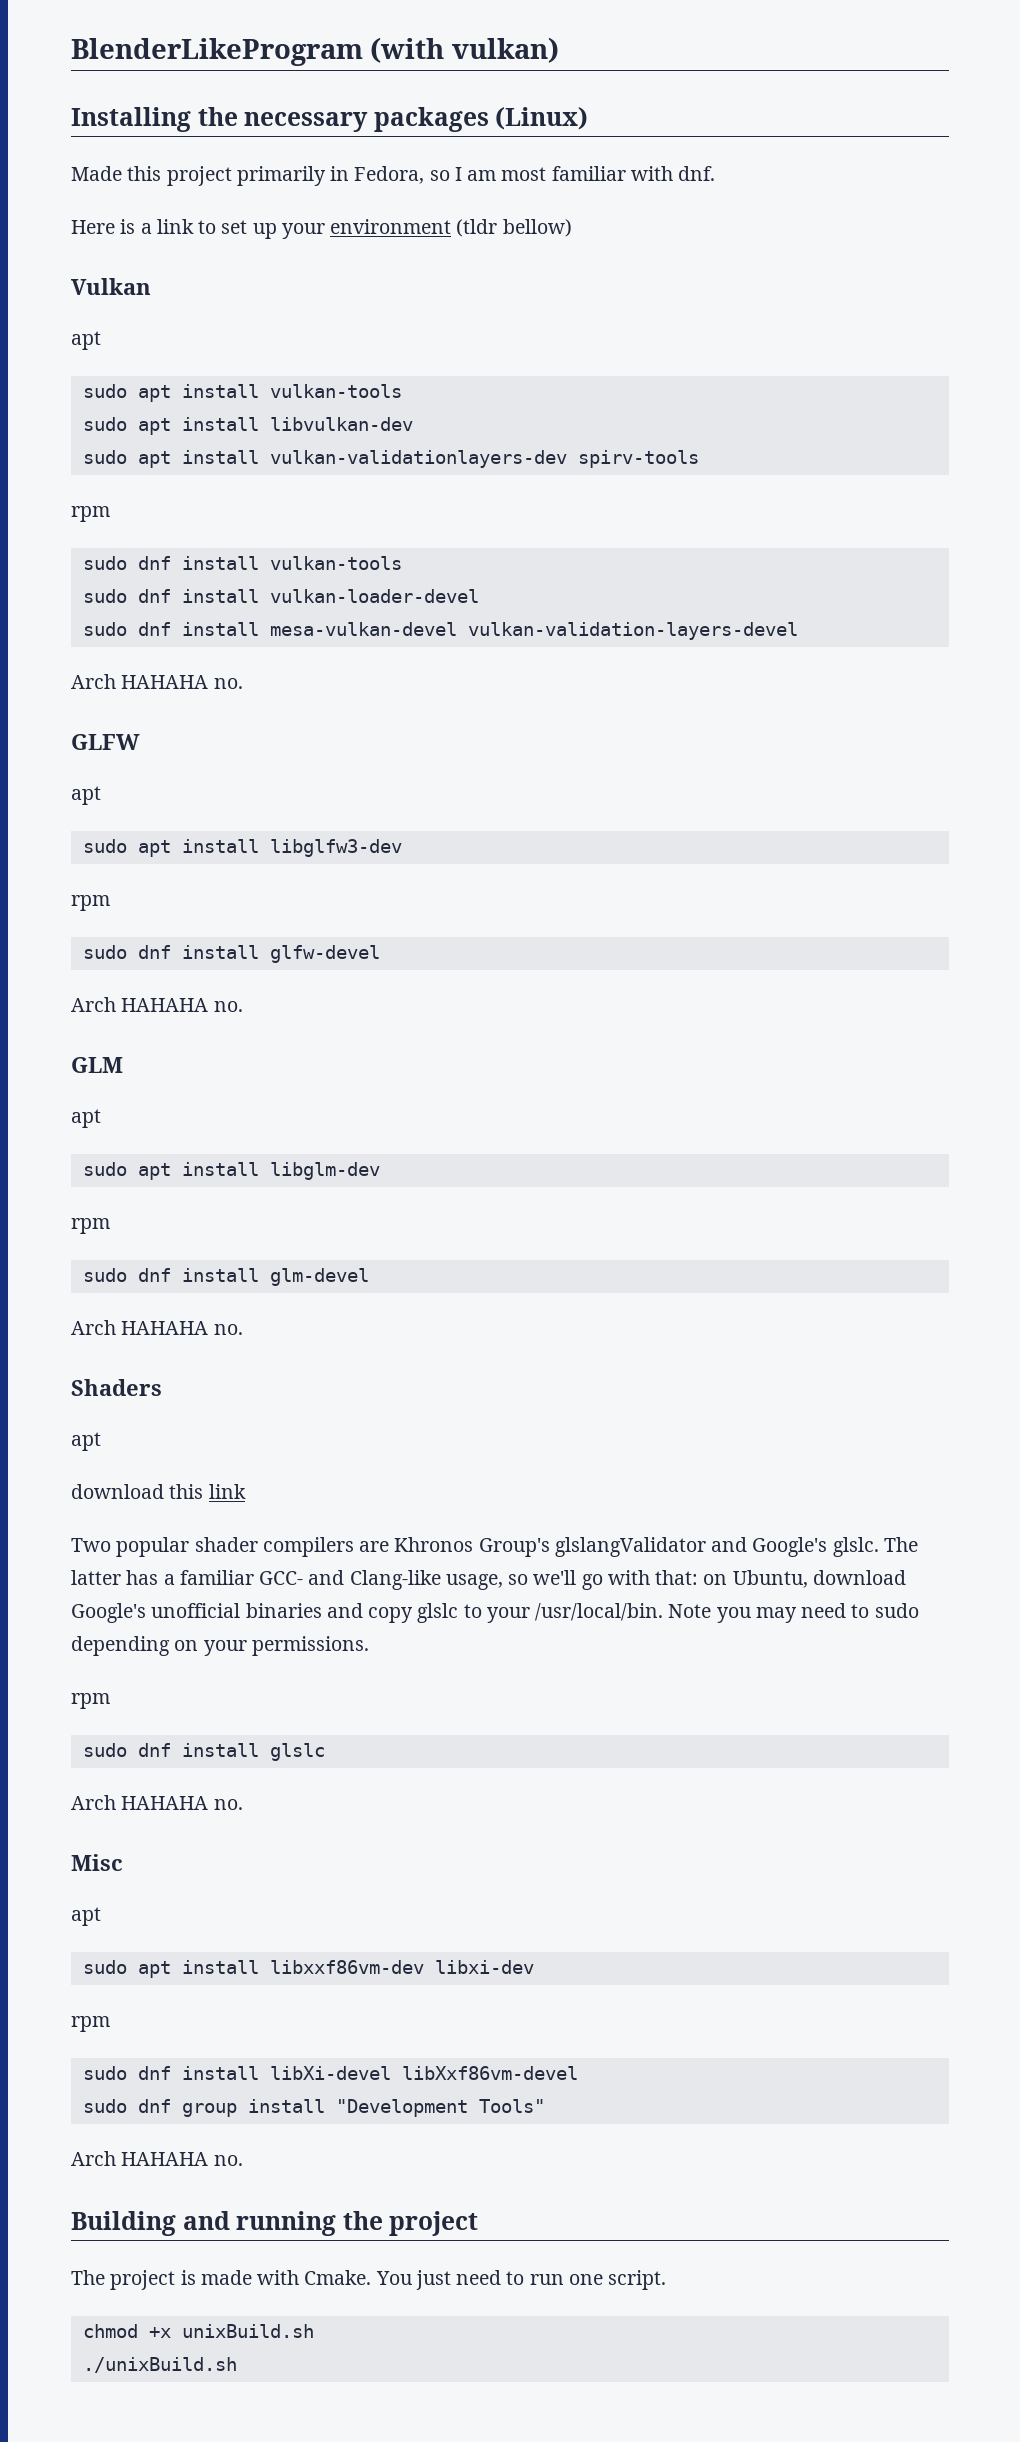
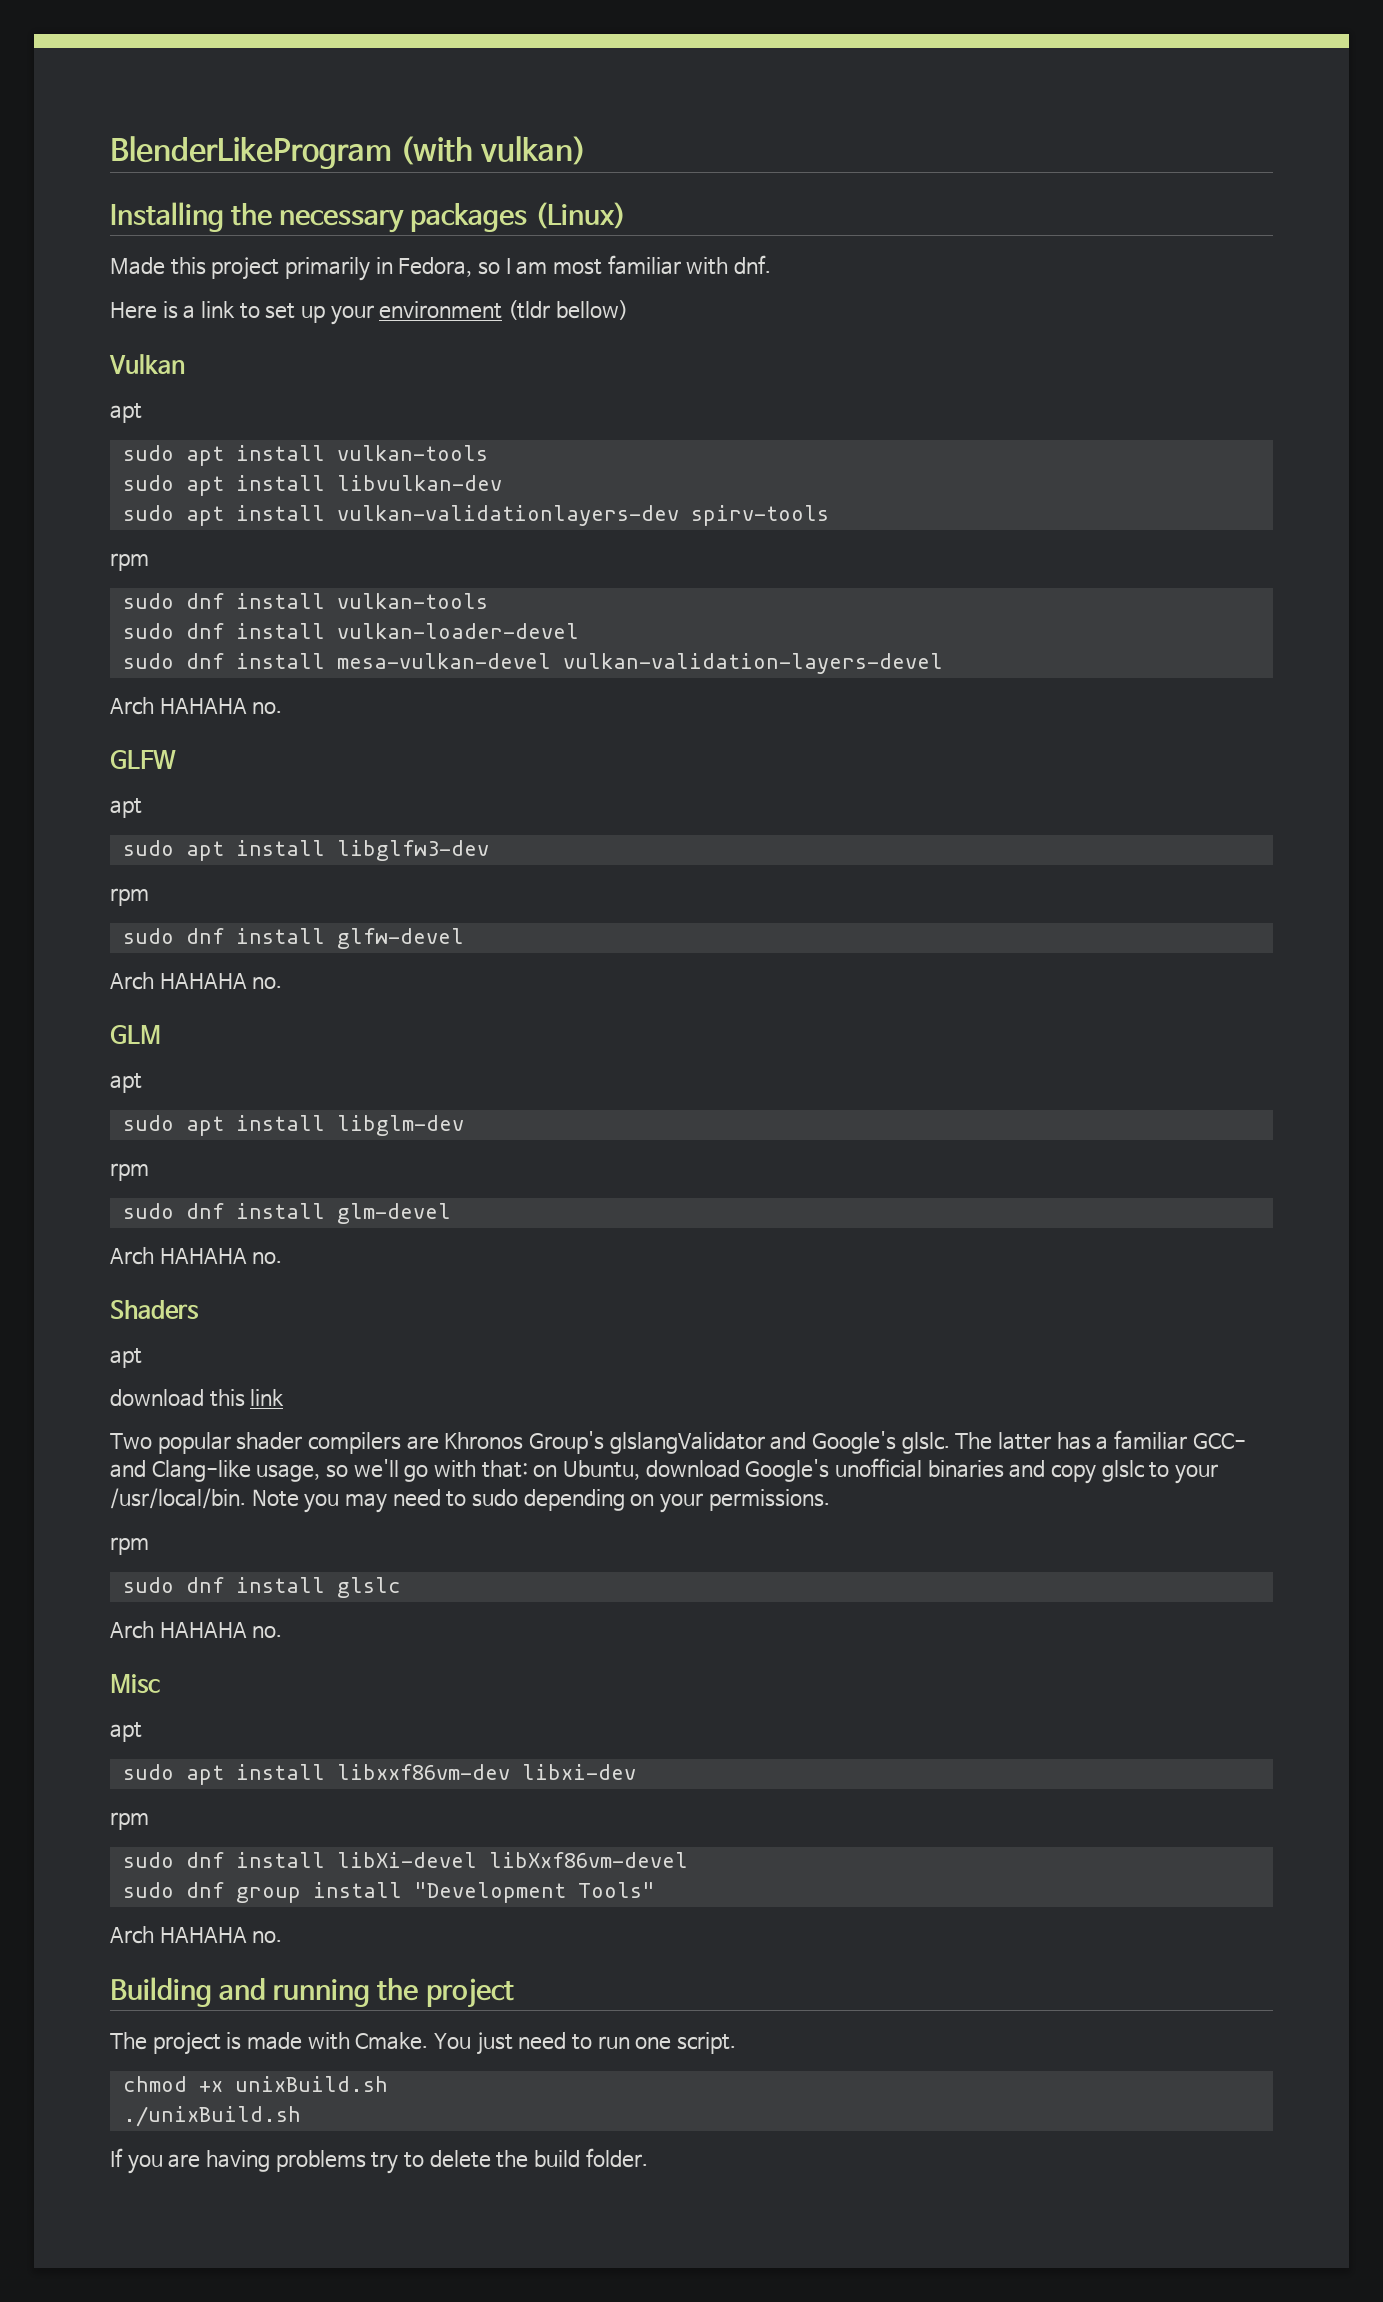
+ If you are having problems try to delete the build folder.

